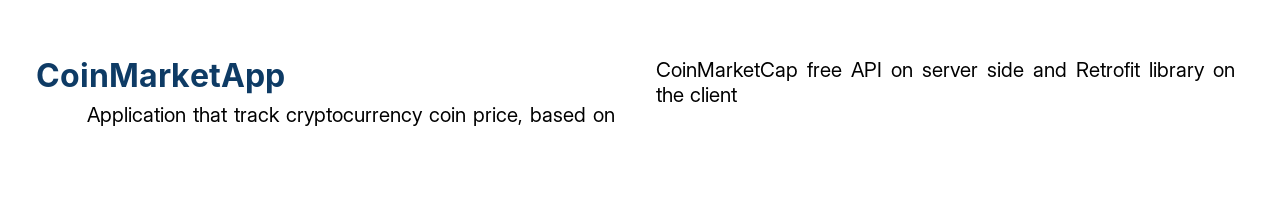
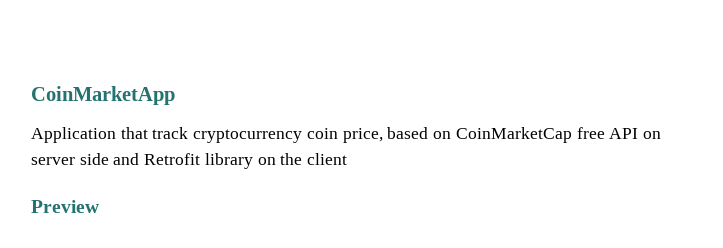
+ Preview

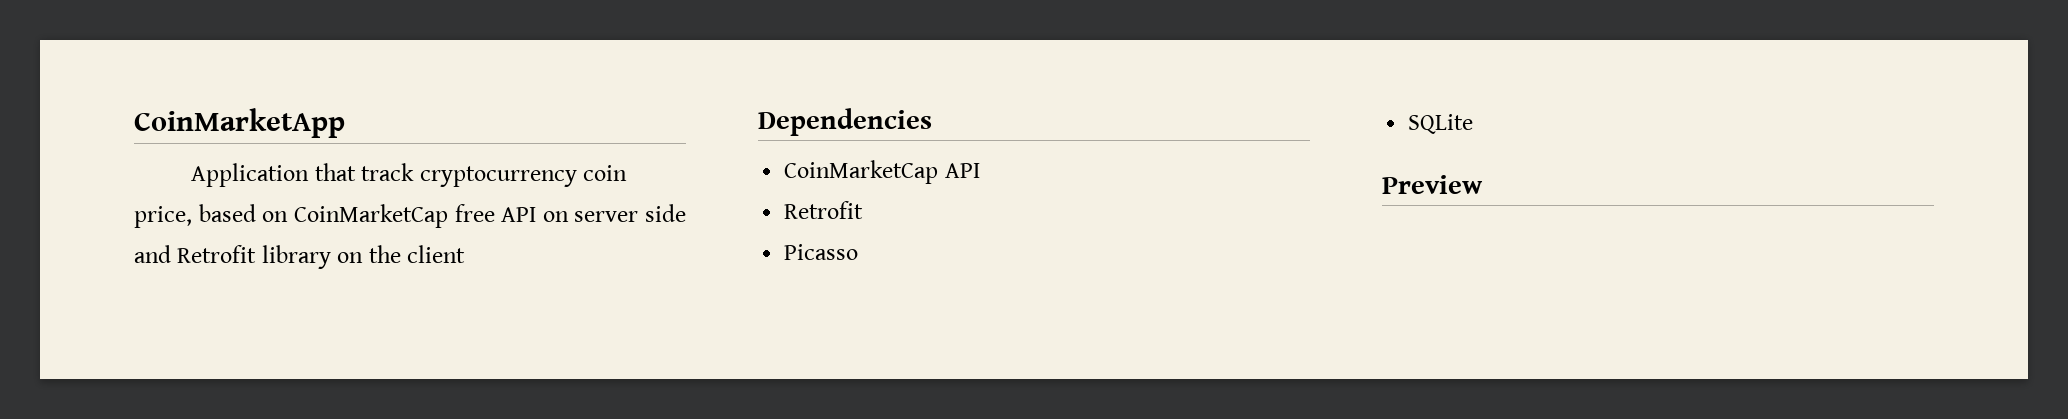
+ Dependencies
+ CoinMarketCap API
+ Retrofit
+ Picasso
+ SQLite

